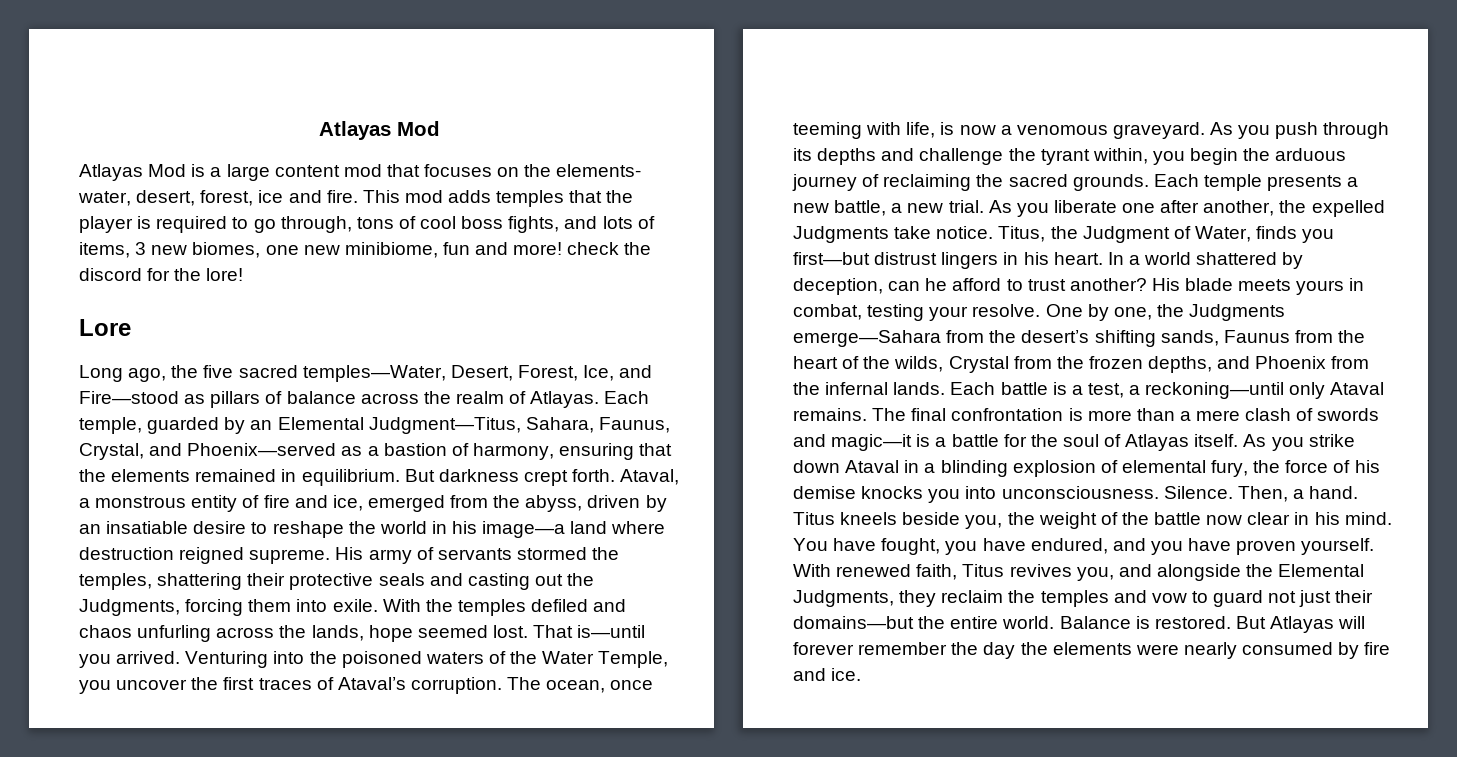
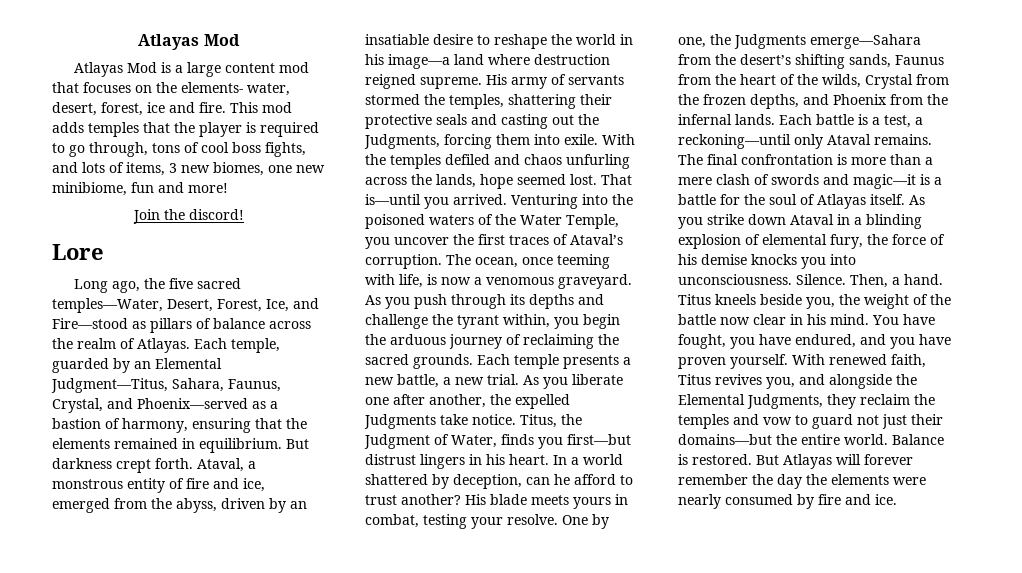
- This mod adds temples that the player is required to go through, tons of cool boss fights, and lots of items, 3 new biomes, one new minibiome, fun and more! check the discord for the lore!
+ This mod adds temples that the player is required to go through, tons of cool boss fights, and lots of items, 3 new biomes, one new minibiome, fun and more!
+ Join the discord!

